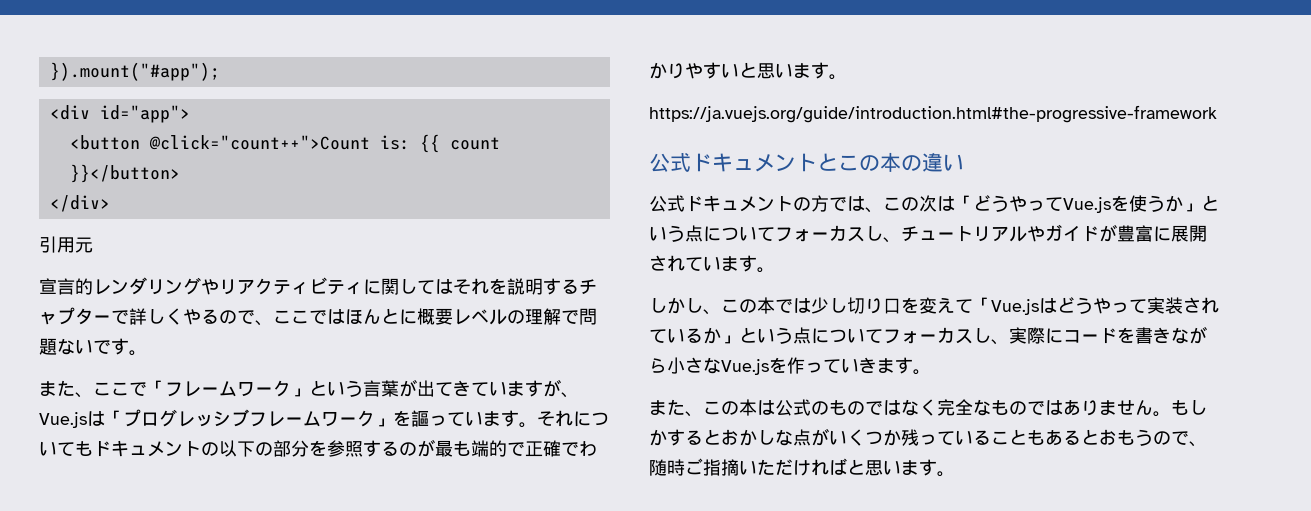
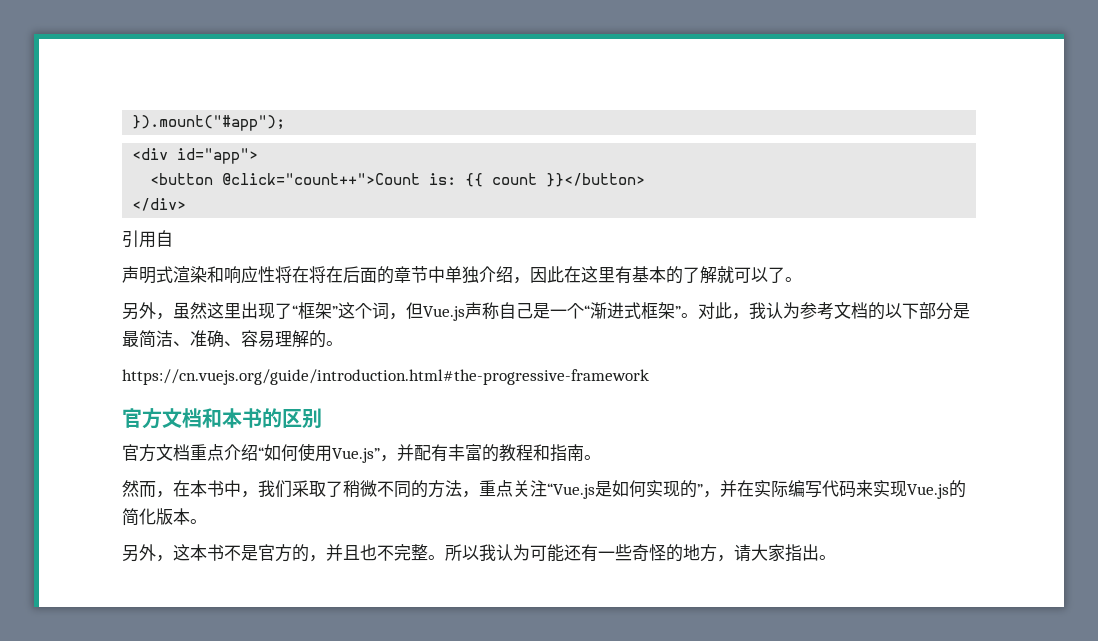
- 引用元
- 宣言的レンダリングやリアクティビティに関してはそれを説明するチャプターで詳しくやるので、ここではほんとに概要レベルの理解で問題ないです。
- また、ここで「フレームワーク」という言葉が出てきていますが、Vue.jsは「プログレッシブフレームワーク」を謳っています。それについてもドキュメントの以下の部分を参照するのが最も端的で正確でわかりやすいと思います。
- https://ja.vuejs.org/guide/introduction.html#the-progressive-framework
- 公式ドキュメントとこの本の違い
- 公式ドキュメントの方では、この次は「どうやってVue.jsを使うか」という点についてフォーカスし、チュートリアルやガイドが豊富に展開されています。
- しかし、この本では少し切り口を変えて「Vue.jsはどうやって実装されているか」という点についてフォーカスし、実際にコードを書きながら小さなVue.jsを作っていきます。
- また、この本は公式のものではなく完全なものではありません。もしかするとおかしな点がいくつか残っていることもあるとおもうので、随時ご指摘いただければと思います。
+ 引用自
+ 声明式渲染和响应性将在将在后面的章节中单独介绍，因此在这里有基本的了解就可以了。
+ 另外，虽然这里出现了“框架”这个词，但Vue.js声称自己是一个“渐进式框架”。对此，我认为参考文档的以下部分是最简洁、准确、容易理解的。
+ https://cn.vuejs.org/guide/introduction.html#the-progressive-framework
+ 官方文档和本书的区别
+ 官方文档重点介绍“如何使用Vue.js”，并配有丰富的教程和指南。
+ 然而，在本书中，我们采取了稍微不同的方法，重点关注“Vue.js是如何实现的”，并在实际编写代码来实现Vue.js的简化版本。
+ 另外，这本书不是官方的，并且也不完整。所以我认为可能还有一些奇怪的地方，请大家指出。

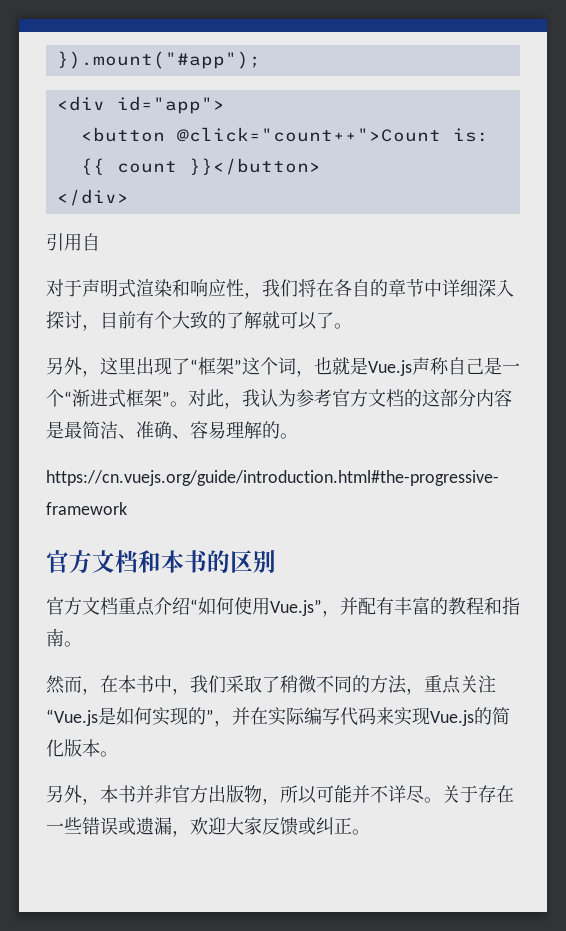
- 声明式渲染和响应性将在将在后面的章节中单独介绍，因此在这里有基本的了解就可以了。
+ 对于声明式渲染和响应性，我们将在各自的章节中详细深入探讨，目前有个大致的了解就可以了。
- 另外，虽然这里出现了“框架”这个词，但Vue.js声称自己是一个“渐进式框架”。
+ 另外，这里出现了“框架”这个词，也就是Vue.js声称自己是一个“渐进式框架”。
- 对此，我认为参考文档的以下部分是最简洁、准确、容易理解的。
+ 对此，我认为参考官方文档的这部分内容是最简洁、准确、容易理解的。
- 另外，这本书不是官方的，并且也不完整。所以我认为可能还有一些奇怪的地方，请大家指出。
+ 另外，本书并非官方出版物，所以可能并不详尽。关于存在一些错误或遗漏，欢迎大家反馈或纠正。

